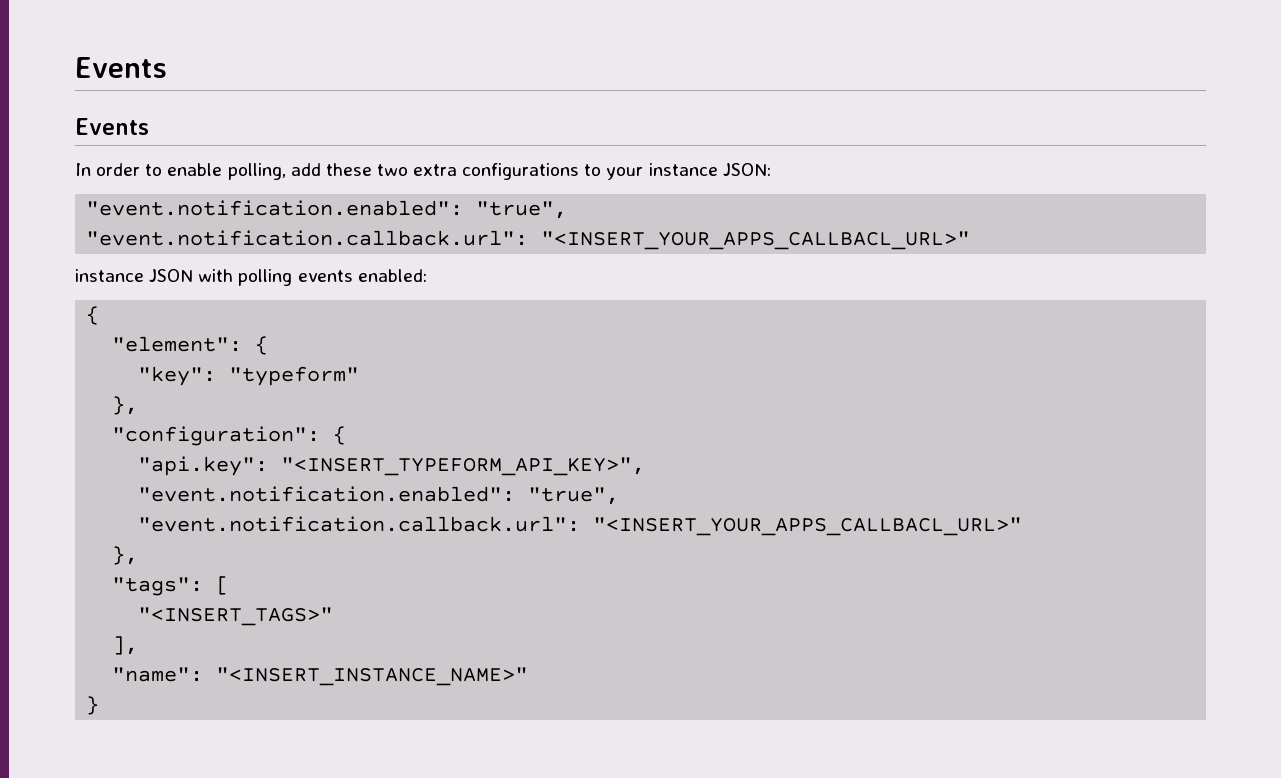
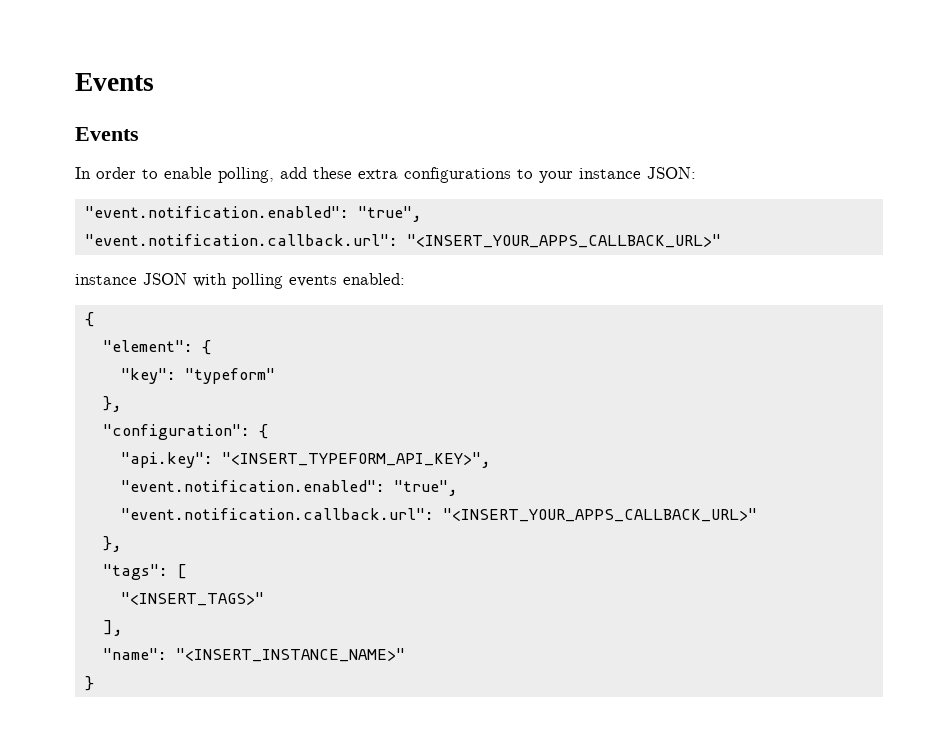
- In order to enable polling, add these two extra configurations to your instance JSON:
+ In order to enable polling, add these extra configurations to your instance JSON:
  "event.notification.enabled": "true",
- "event.notification.callback.url": "<INSERT_YOUR_APPS_CALLBACL_URL>"
+ "event.notification.callback.url": "<INSERT_YOUR_APPS_CALLBACK_URL>"
  "api.key": "<INSERT_TYPEFORM_API_KEY>",
  "event.notification.enabled": "true",
- "event.notification.callback.url": "<INSERT_YOUR_APPS_CALLBACL_URL>"
+ "event.notification.callback.url": "<INSERT_YOUR_APPS_CALLBACK_URL>"

